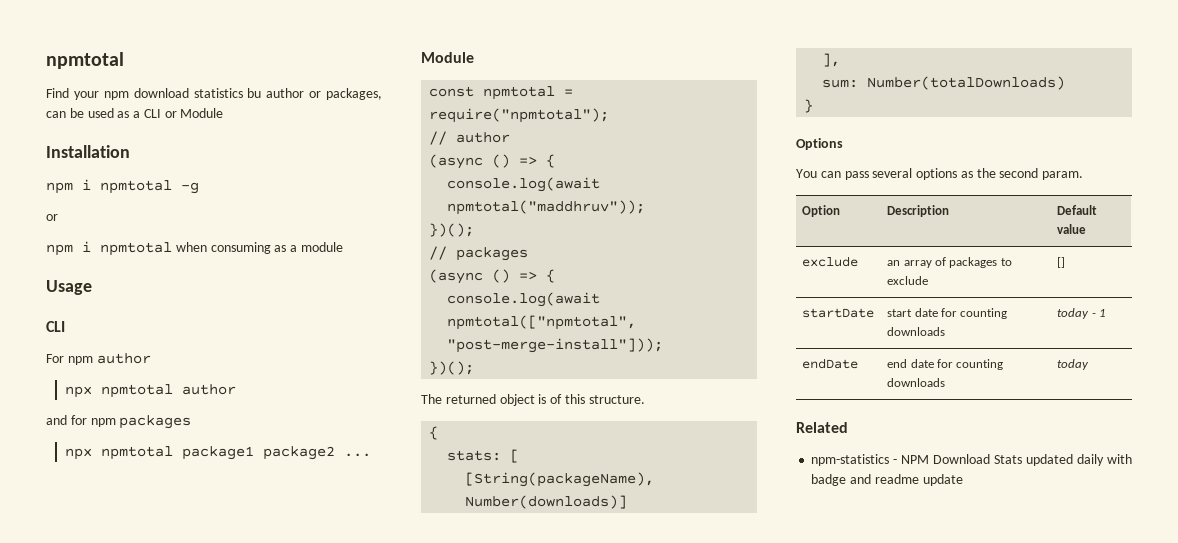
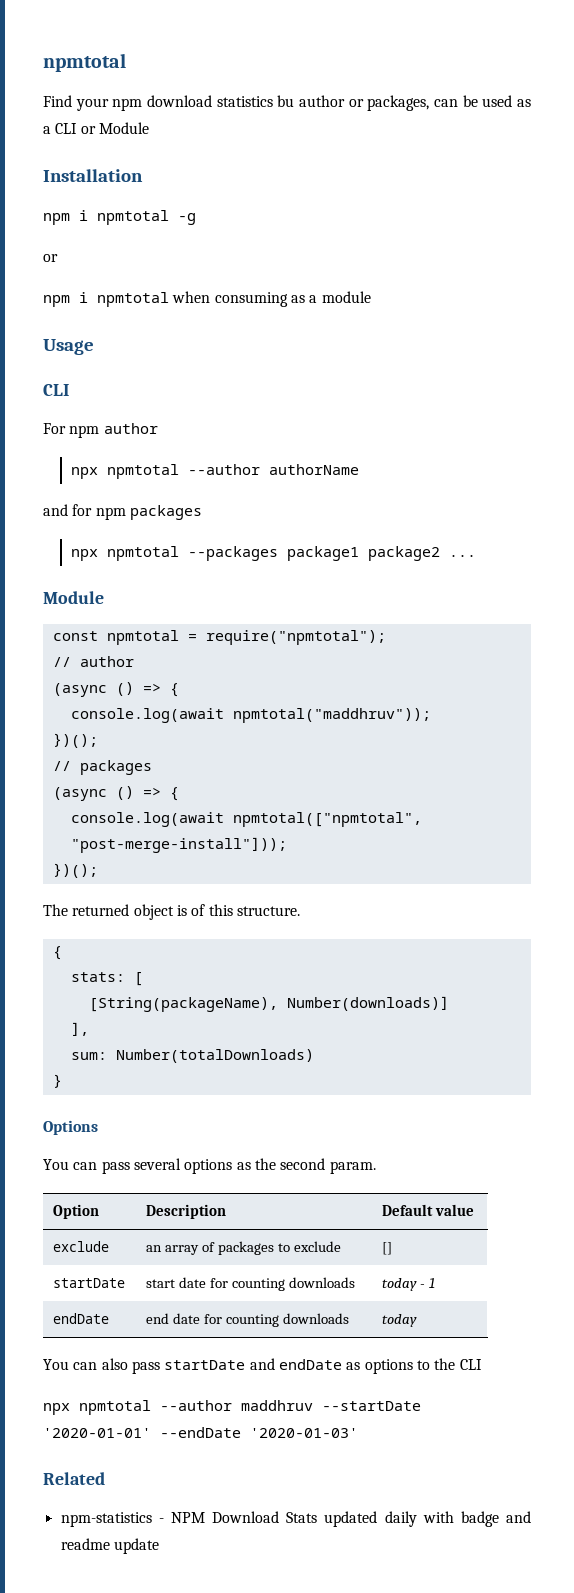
- npx npmtotal author
+ npx npmtotal --author authorName
- npx npmtotal package1 package2 ...
+ npx npmtotal --packages package1 package2 ...
+ You can also pass startDate and endDate as options to the CLI
+ npx npmtotal --author maddhruv --startDate '2020-01-01' --endDate '2020-01-03'

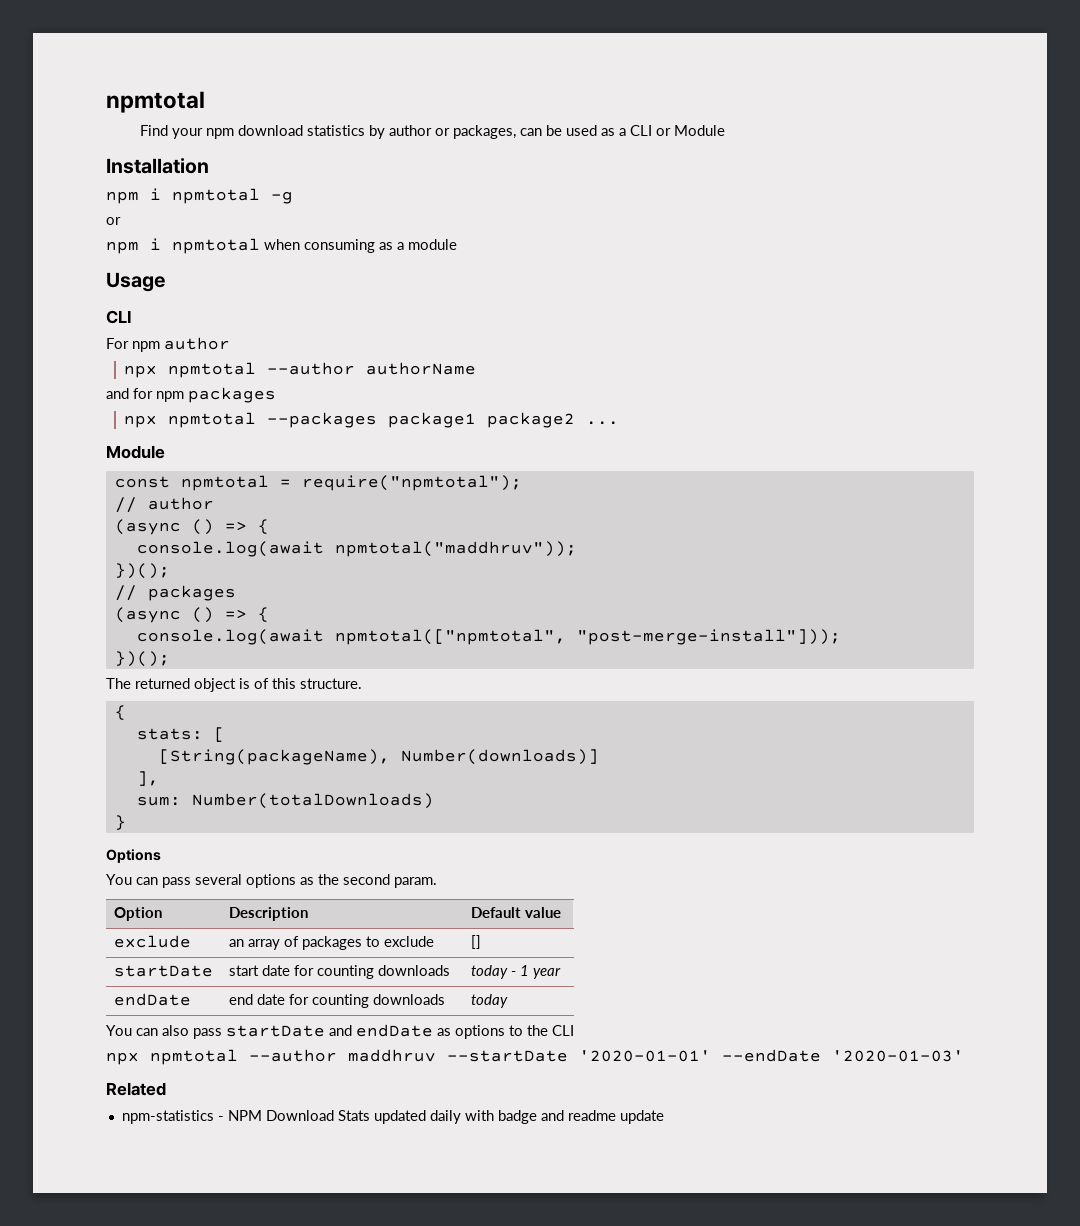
- Find your npm download statistics bu author or packages, can be used as a CLI or Module
+ Find your npm download statistics by author or packages, can be used as a CLI or Module
- startDate | start date for counting downloads | today - 1
+ startDate | start date for counting downloads | today - 1 year

